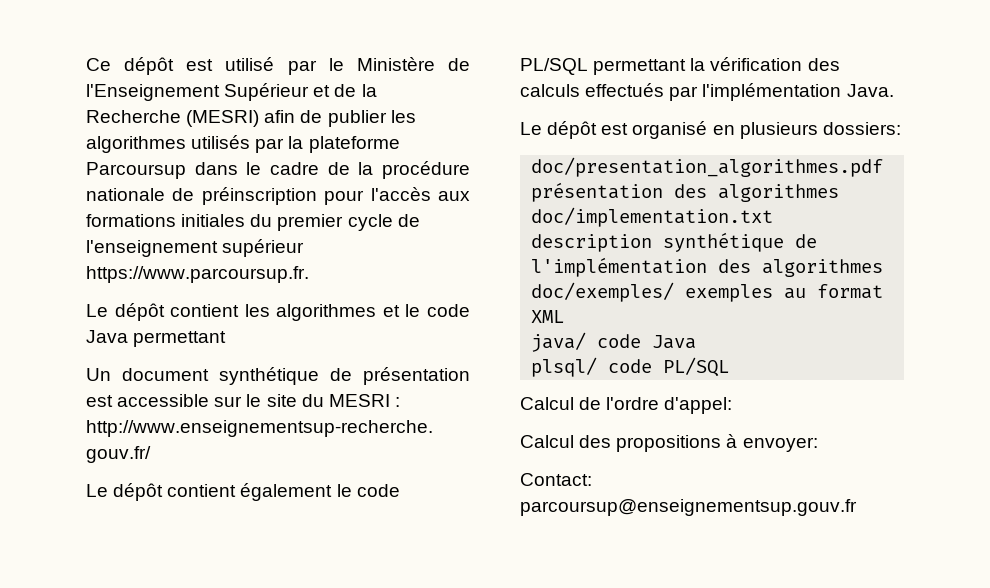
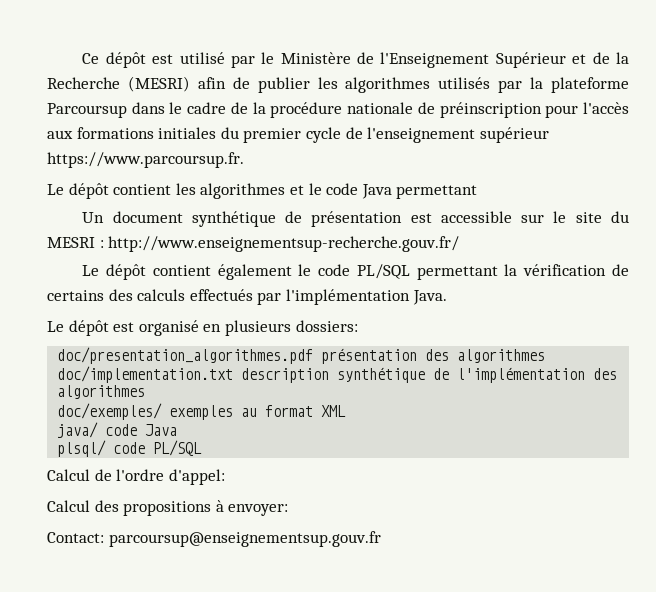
- Le dépôt contient également le code PL/SQL permettant la vérification des calculs effectués par l'implémentation Java.
+ Le dépôt contient également le code PL/SQL permettant la vérification de certains des calculs effectués par l'implémentation Java.

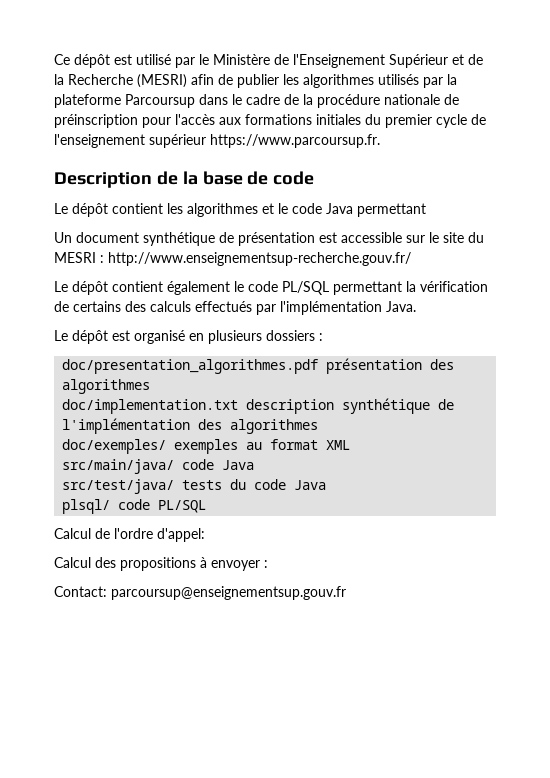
+ Description de la base de code
- Le dépôt est organisé en plusieurs dossiers:
+ Le dépôt est organisé en plusieurs dossiers :
- java/ code Java
+ src/main/java/ code Java
+ src/test/java/ tests du code Java
- Calcul des propositions à envoyer:
+ Calcul des propositions à envoyer :

